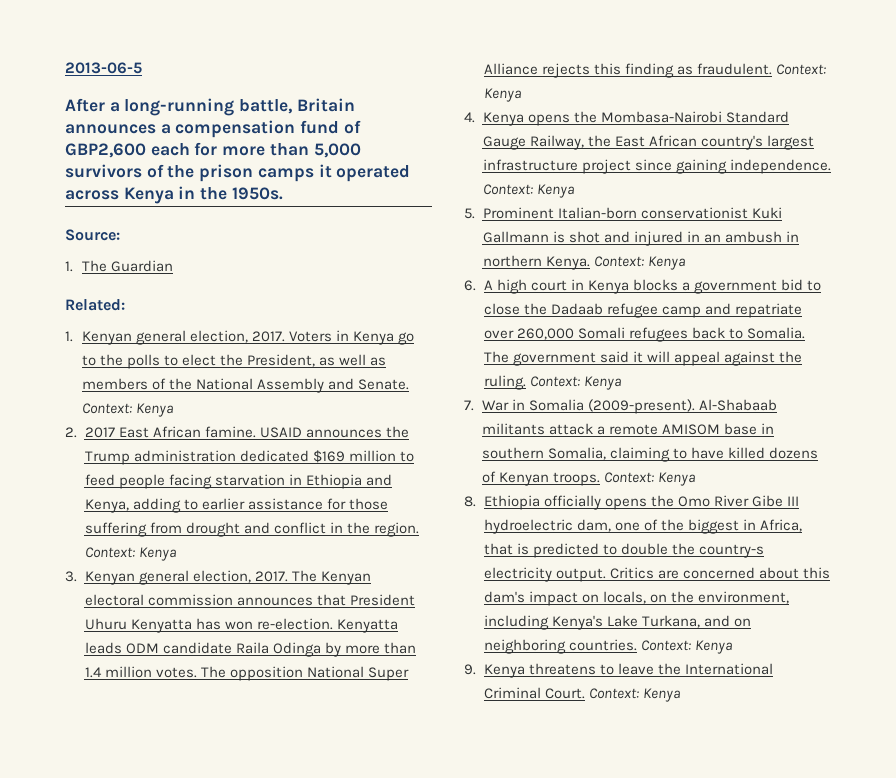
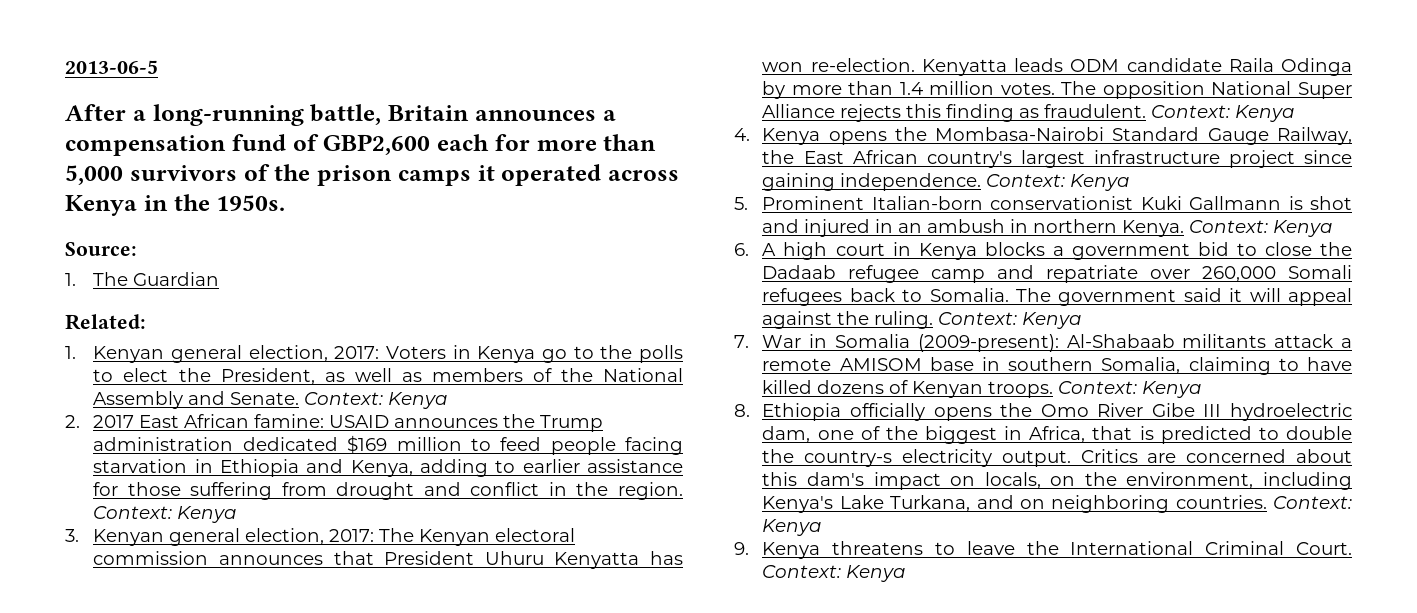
- 1. Kenyan general election, 2017. Voters in Kenya go to the polls to elect the President, as well as members of the National Assembly and Senate.
+ 1. Kenyan general election, 2017: Voters in Kenya go to the polls to elect the President, as well as members of the National Assembly and Senate.
- 2. 2017 East African famine. USAID announces the Trump administration dedicated $169 million to feed people facing starvation in Ethiopia and Kenya, adding to earlier assistance for those suffering from drought and conflict in the region.
+ 2. 2017 East African famine: USAID announces the Trump administration dedicated $169 million to feed people facing starvation in Ethiopia and Kenya, adding to earlier assistance for those suffering from drought and conflict in the region.
- 3. Kenyan general election, 2017. The Kenyan electoral commission announces that President Uhuru Kenyatta has won re-election.
+ 3. Kenyan general election, 2017: The Kenyan electoral commission announces that President Uhuru Kenyatta has won re-election.
- 7. War in Somalia (2009-present). Al-Shabaab militants attack a remote AMISOM base in southern Somalia, claiming to have killed dozens of Kenyan troops.
+ 7. War in Somalia (2009-present): Al-Shabaab militants attack a remote AMISOM base in southern Somalia, claiming to have killed dozens of Kenyan troops.

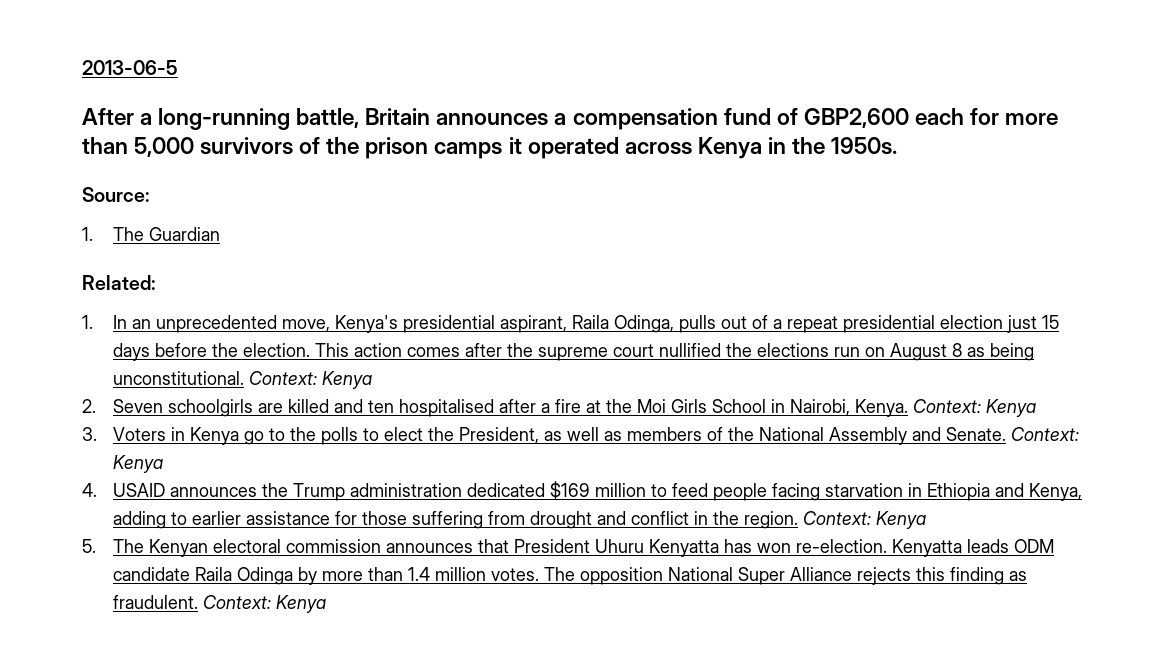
- 1. Kenyan general election, 2017: Voters in Kenya go to the polls to elect the President, as well as members of the National Assembly and Senate.
+ 1. In an unprecedented move, Kenya's presidential aspirant, Raila Odinga, pulls out of a repeat presidential election just 15 days before the election. This action comes after the supreme court nullified the elections run on August 8 as being unconstitutional. Context: Kenya
+ 2. Seven schoolgirls are killed and ten hospitalised after a fire at the Moi Girls School in Nairobi, Kenya. Context: Kenya
+ 3. Voters in Kenya go to the polls to elect the President, as well as members of the National Assembly and Senate.
- 2. 2017 East African famine: USAID announces the Trump administration dedicated $169 million to feed people facing starvation in Ethiopia and Kenya, adding to earlier assistance for those suffering from drought and conflict in the region.
+ 4. USAID announces the Trump administration dedicated $169 million to feed people facing starvation in Ethiopia and Kenya, adding to earlier assistance for those suffering from drought and conflict in the region.
- 3. Kenyan general election, 2017: The Kenyan electoral commission announces that President Uhuru Kenyatta has won re-election.
+ 5. The Kenyan electoral commission announces that President Uhuru Kenyatta has won re-election.
- 4. Kenya opens the Mombasa-Nairobi Standard Gauge Railway, the East African country's largest infrastructure project since gaining independence. Context: Kenya
- 5. Prominent Italian-born conservationist Kuki Gallmann is shot and injured in an ambush in northern Kenya. Context: Kenya
- 6. A high court in Kenya blocks a government bid to close the Dadaab refugee camp and repatriate over 260,000 Somali refugees back to Somalia. The government said it will appeal against the ruling. Context: Kenya
- 7. War in Somalia (2009-present): Al-Shabaab militants attack a remote AMISOM base in southern Somalia, claiming to have killed dozens of Kenyan troops. Context: Kenya
- 8. Ethiopia officially opens the Omo River Gibe III hydroelectric dam, one of the biggest in Africa, that is predicted to double the country-s electricity output. Critics are concerned about this dam's impact on locals, on the environment, including Kenya's Lake Turkana, and on neighboring countries. Context: Kenya
- 9. Kenya threatens to leave the International Criminal Court. Context: Kenya

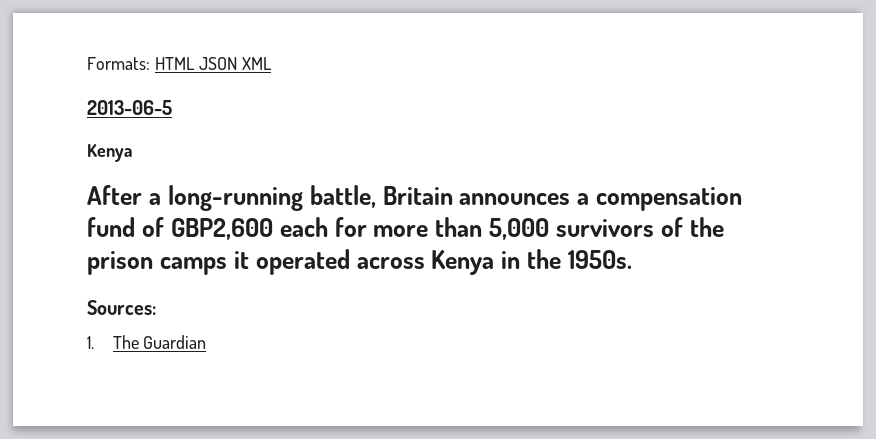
+ Formats: HTML JSON XML
  2013-06-5
+ Kenya
- Source:
+ Sources:
- Related:
- 1. In an unprecedented move, Kenya's presidential aspirant, Raila Odinga, pulls out of a repeat presidential election just 15 days before the election. This action comes after the supreme court nullified the elections run on August 8 as being unconstitutional. Context: Kenya
- 2. Seven schoolgirls are killed and ten hospitalised after a fire at the Moi Girls School in Nairobi, Kenya. Context: Kenya
- 3. Voters in Kenya go to the polls to elect the President, as well as members of the National Assembly and Senate. Context: Kenya
- 4. USAID announces the Trump administration dedicated $169 million to feed people facing starvation in Ethiopia and Kenya, adding to earlier assistance for those suffering from drought and conflict in the region. Context: Kenya
- 5. The Kenyan electoral commission announces that President Uhuru Kenyatta has won re-election. Kenyatta leads ODM candidate Raila Odinga by more than 1.4 million votes. The opposition National Super Alliance rejects this finding as fraudulent. Context: Kenya

